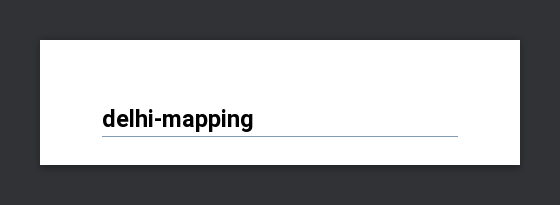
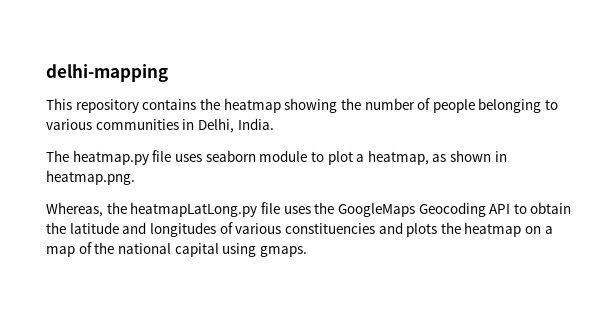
+ This repository contains the heatmap showing the number of people belonging to various communities in Delhi, India.
+ The heatmap.py file uses seaborn module to plot a heatmap, as shown in heatmap.png.
+ Whereas, the heatmapLatLong.py file uses the GoogleMaps Geocoding API to obtain the latitude and longitudes of various constituencies and plots the heatmap on a map of the national capital using gmaps.

